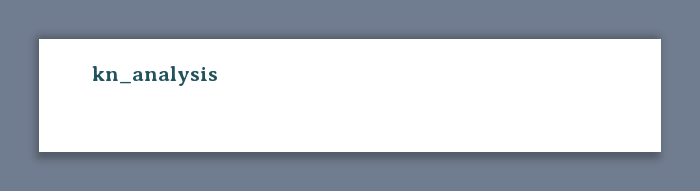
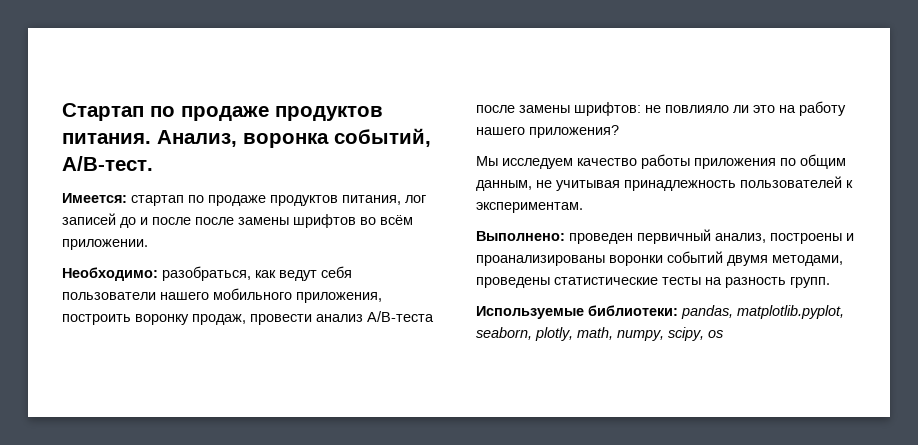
- kn_analysis
+ Стартап по продаже продуктов питания. Анализ, воронка событий, A/B-тест.
+ Имеется: стартап по продаже продуктов питания, лог записей до и после после замены шрифтов во всём приложении.
+ Необходимо: разобраться, как ведут себя пользователи нашего мобильного приложения, построить воронку продаж, провести анализ А/В-теста после замены шрифтов: не повлияло ли это на работу нашего приложения?
+ Мы исследуем качество работы приложения по общим данным, не учитывая принадлежность пользователей к экспериментам.
+ Выполнено: проведен первичный анализ, построены и проанализированы воронки событий двумя методами, проведены статистические тесты на разность групп.
+ Используемые библиотеки: pandas, matplotlib.pyplot, seaborn, plotly, math, numpy, scipy, os

